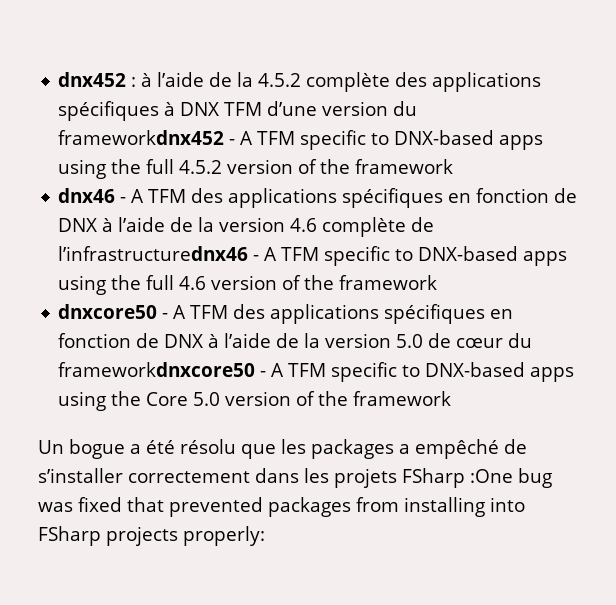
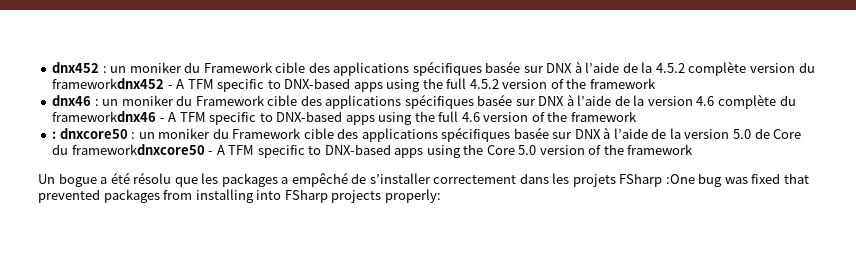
- dnx452 : à l’aide de la 4.5.2 complète des applications spécifiques à DNX TFM d’une version du frameworkdnx452 - A TFM specific to DNX-based apps using the full 4.5.2 version of the framework
+ dnx452 : un moniker du Framework cible des applications spécifiques basée sur DNX à l’aide de la 4.5.2 complète version du frameworkdnx452 - A TFM specific to DNX-based apps using the full 4.5.2 version of the framework
- dnx46 - A TFM des applications spécifiques en fonction de DNX à l’aide de la version 4.6 complète de l’infrastructurednx46 - A TFM specific to DNX-based apps using the full 4.6 version of the framework
+ dnx46 : un moniker du Framework cible des applications spécifiques basée sur DNX à l’aide de la version 4.6 complète du frameworkdnx46 - A TFM specific to DNX-based apps using the full 4.6 version of the framework
- dnxcore50 - A TFM des applications spécifiques en fonction de DNX à l’aide de la version 5.0 de cœur du frameworkdnxcore50 - A TFM specific to DNX-based apps using the Core 5.0 version of the framework
+ : dnxcore50 : un moniker du Framework cible des applications spécifiques basée sur DNX à l’aide de la version 5.0 de Core du frameworkdnxcore50 - A TFM specific to DNX-based apps using the Core 5.0 version of the framework

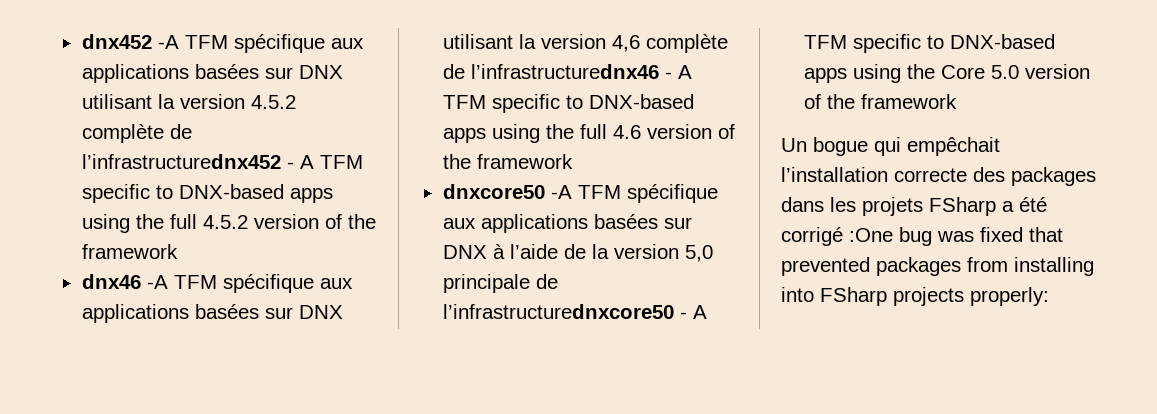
- dnx452 : un moniker du Framework cible des applications spécifiques basée sur DNX à l’aide de la 4.5.2 complète version du frameworkdnx452 - A TFM specific to DNX-based apps using the full 4.5.2 version of the framework
+ dnx452 -A TFM spécifique aux applications basées sur DNX utilisant la version 4.5.2 complète de l’infrastructurednx452 - A TFM specific to DNX-based apps using the full 4.5.2 version of the framework
- dnx46 : un moniker du Framework cible des applications spécifiques basée sur DNX à l’aide de la version 4.6 complète du frameworkdnx46 - A TFM specific to DNX-based apps using the full 4.6 version of the framework
+ dnx46 -A TFM spécifique aux applications basées sur DNX utilisant la version 4,6 complète de l’infrastructurednx46 - A TFM specific to DNX-based apps using the full 4.6 version of the framework
- : dnxcore50 : un moniker du Framework cible des applications spécifiques basée sur DNX à l’aide de la version 5.0 de Core du frameworkdnxcore50 - A TFM specific to DNX-based apps using the Core 5.0 version of the framework
+ dnxcore50 -A TFM spécifique aux applications basées sur DNX à l’aide de la version 5,0 principale de l’infrastructurednxcore50 - A TFM specific to DNX-based apps using the Core 5.0 version of the framework
- Un bogue a été résolu que les packages a empêché de s’installer correctement dans les projets FSharp :One bug was fixed that prevented packages from installing into FSharp projects properly:
+ Un bogue qui empêchait l’installation correcte des packages dans les projets FSharp a été corrigé :One bug was fixed that prevented packages from installing into FSharp projects properly:

